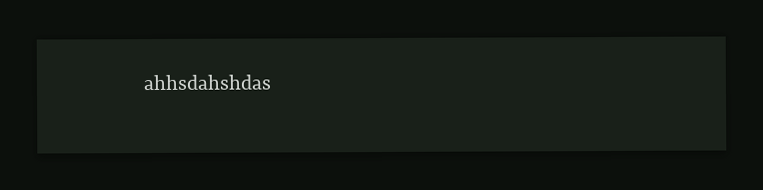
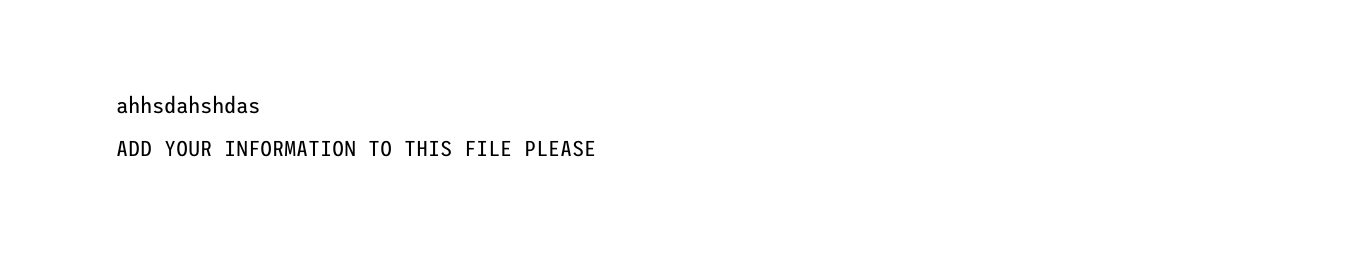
+ ADD YOUR INFORMATION TO THIS FILE PLEASE

